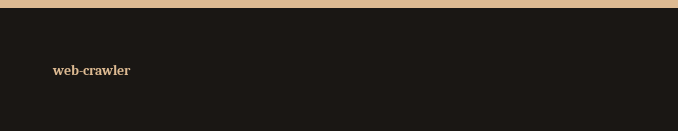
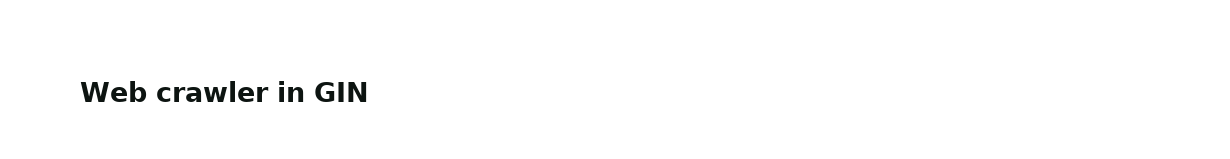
- web-crawler
+ Web crawler in GIN

